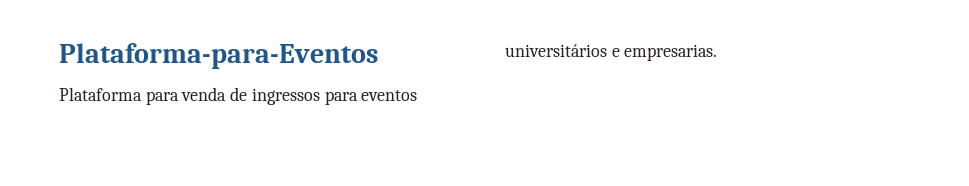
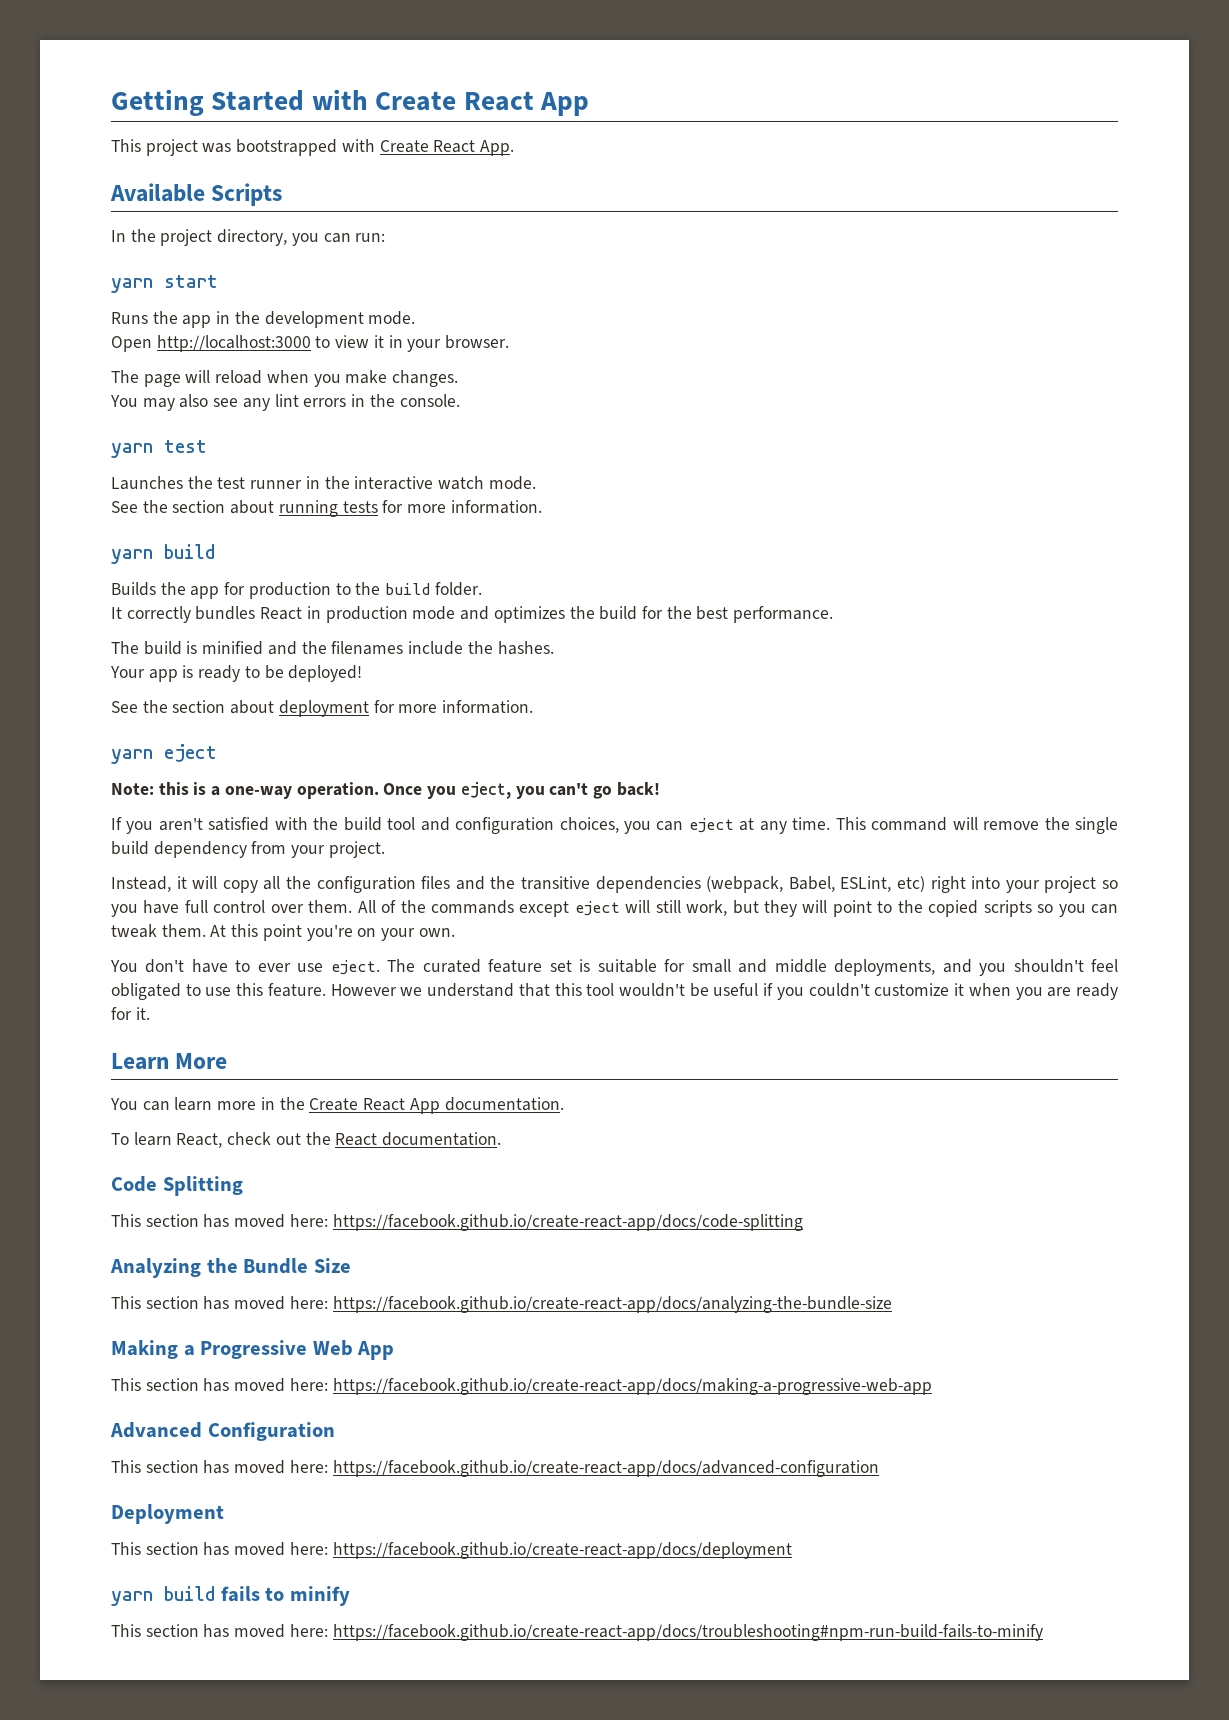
- Plataforma-para-Eventos
- Plataforma para venda de ingressos para eventos universitários e empresarias.
+ Getting Started with Create React App
+ This project was bootstrapped with Create React App.
+ Available Scripts
+ In the project directory, you can run:
+ yarn start
+ Runs the app in the development mode.
+ Open http://localhost:3000 to view it in your browser.
+ The page will reload when you make changes.
+ You may also see any lint errors in the console.
+ yarn test
+ Launches the test runner in the interactive watch mode.
+ See the section about running tests for more information.
+ yarn build
+ Builds the app for production to the build folder.
+ It correctly bundles React in production mode and optimizes the build for the best performance.
+ The build is minified and the filenames include the hashes.
+ Your app is ready to be deployed!
+ See the section about deployment for more information.
+ yarn eject
+ Note: this is a one-way operation. Once you eject, you can't go back!
+ If you aren't satisfied with the build tool and configuration choices, you can eject at any time. This command will remove the single build dependency from your project.
+ Instead, it will copy all the configuration files and the transitive dependencies (webpack, Babel, ESLint, etc) right into your project so you have full control over them. All of the commands except eject will still work, but they will point to the copied scripts so you can tweak them. At this point you're on your own.
+ You don't have to ever use eject. The curated feature set is suitable for small and middle deployments, and you shouldn't feel obligated to use this feature. However we understand that this tool wouldn't be useful if you couldn't customize it when you are ready for it.
+ Learn More
+ You can learn more in the Create React App documentation.
+ To learn React, check out the React documentation.
+ Code Splitting
+ This section has moved here: https://facebook.github.io/create-react-app/docs/code-splitting
+ Analyzing the Bundle Size
+ This section has moved here: https://facebook.github.io/create-react-app/docs/analyzing-the-bundle-size
+ Making a Progressive Web App
+ This section has moved here: https://facebook.github.io/create-react-app/docs/making-a-progressive-web-app
+ Advanced Configuration
+ This section has moved here: https://facebook.github.io/create-react-app/docs/advanced-configuration
+ Deployment
+ This section has moved here: https://facebook.github.io/create-react-app/docs/deployment
+ yarn build fails to minify
+ This section has moved here: https://facebook.github.io/create-react-app/docs/troubleshooting#npm-run-build-fails-to-minify

